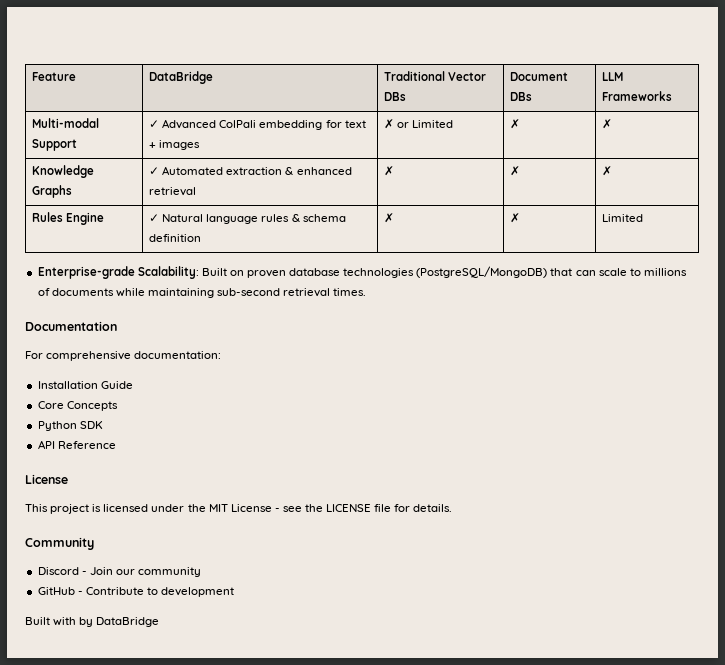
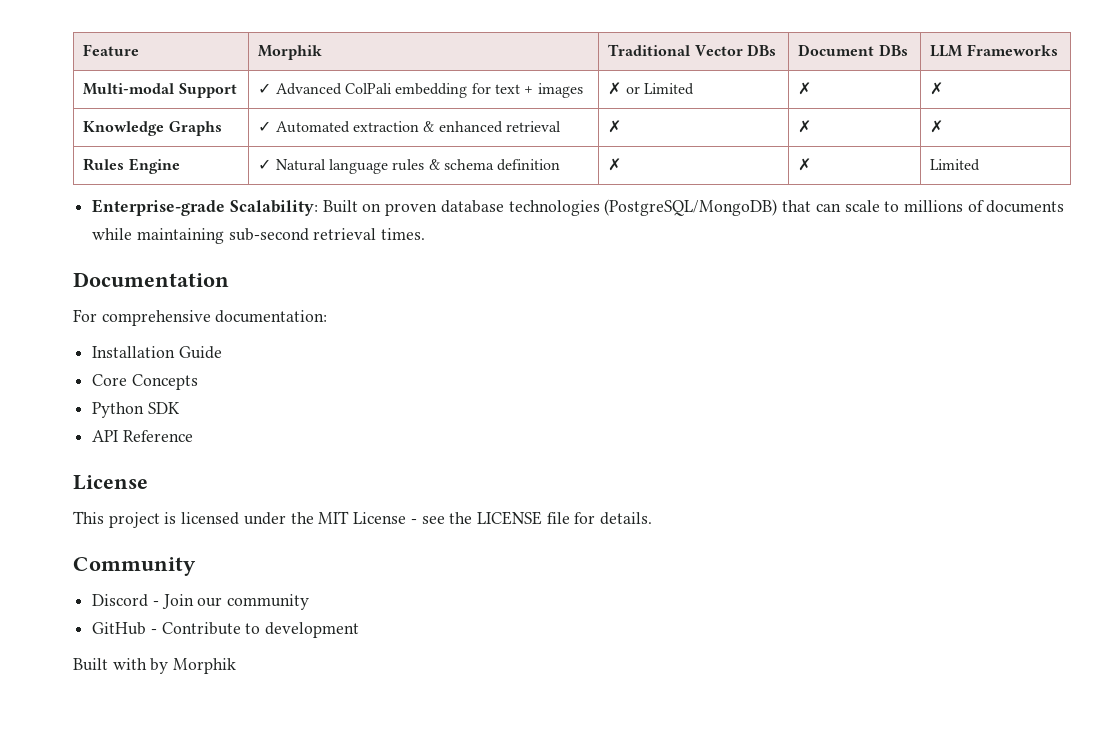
- Feature | DataBridge | Traditional Vector DBs | Document DBs | LLM Frameworks
+ Feature | Morphik | Traditional Vector DBs | Document DBs | LLM Frameworks
- Built with by DataBridge
+ Built with by Morphik

